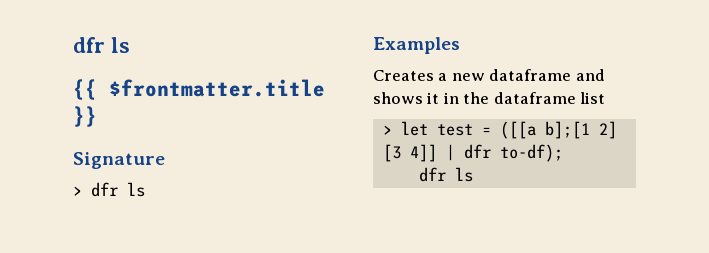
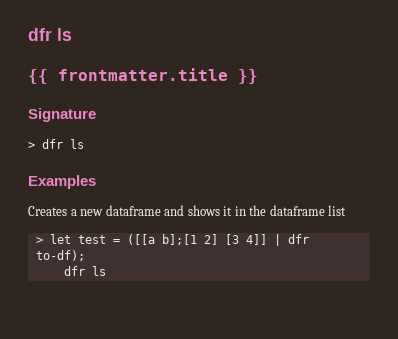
- {{ $frontmatter.title }}
+ {{ frontmatter.title }}

